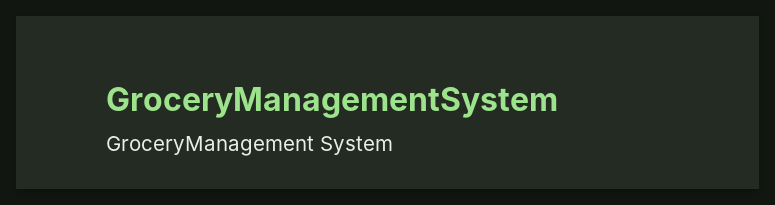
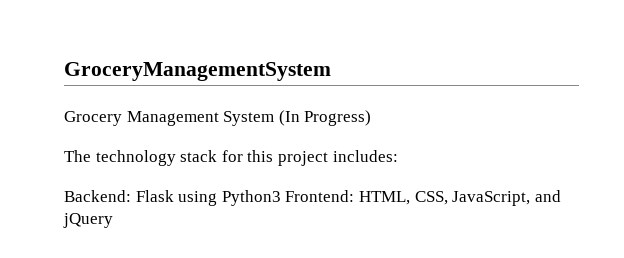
- GroceryManagement System
+ Grocery Management System (In Progress)
+ The technology stack for this project includes:
+ Backend: Flask using Python3 Frontend: HTML, CSS, JavaScript, and jQuery

